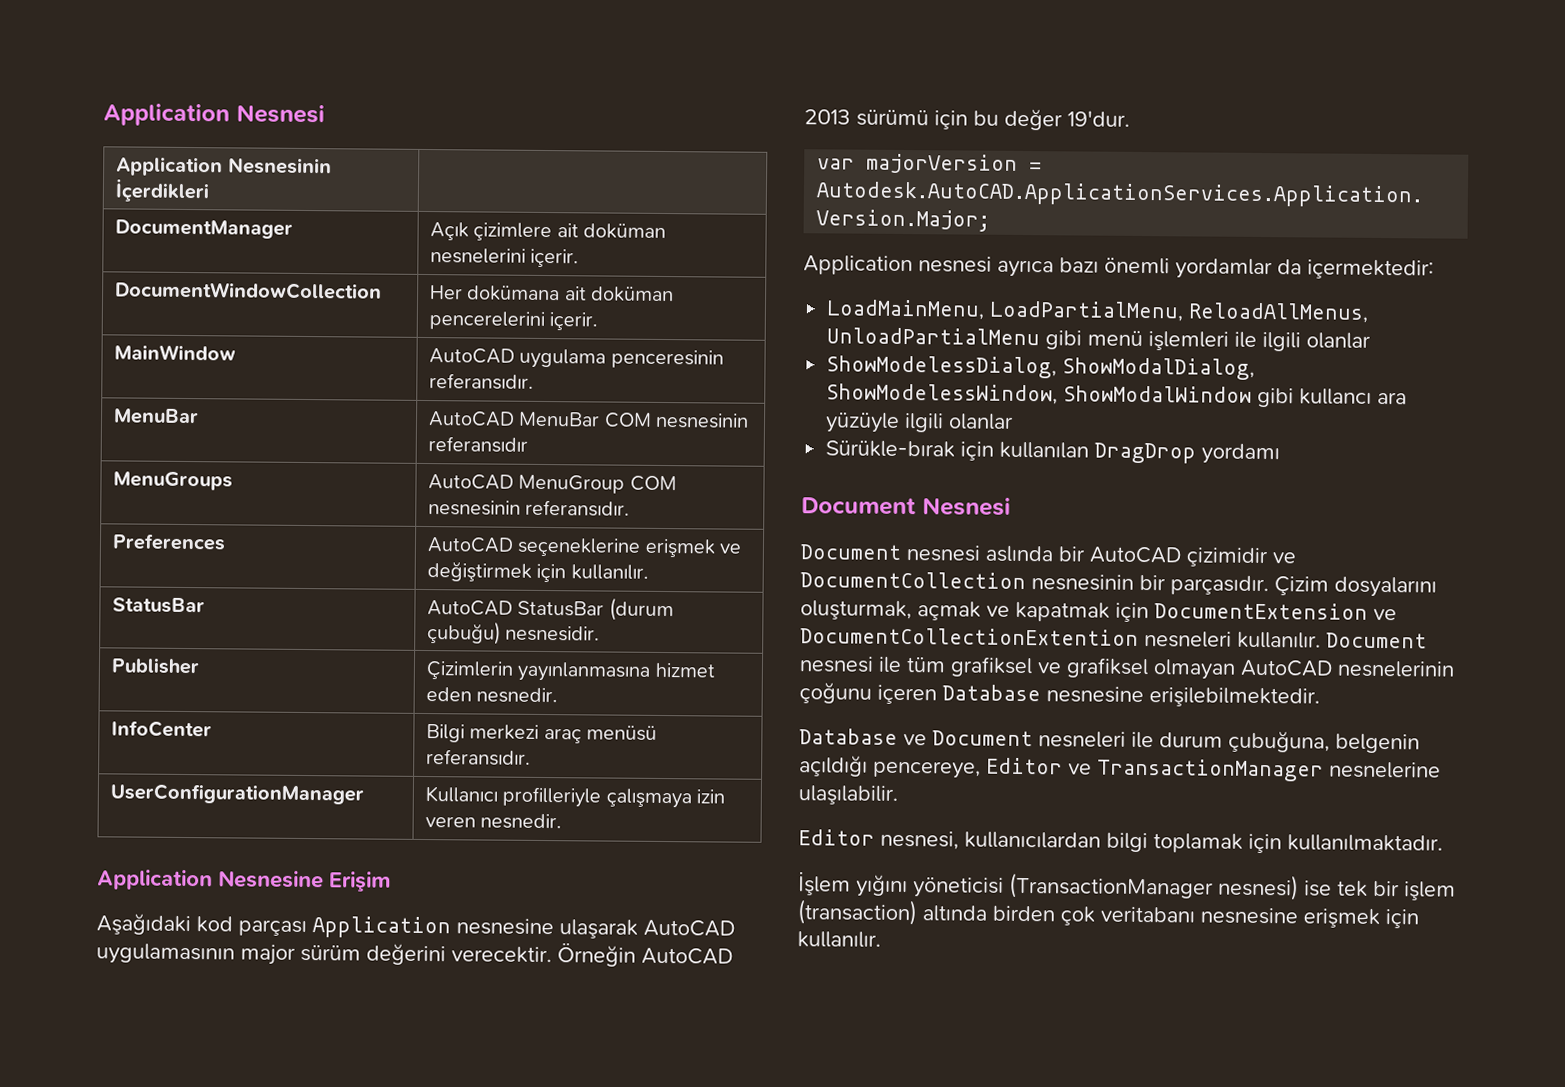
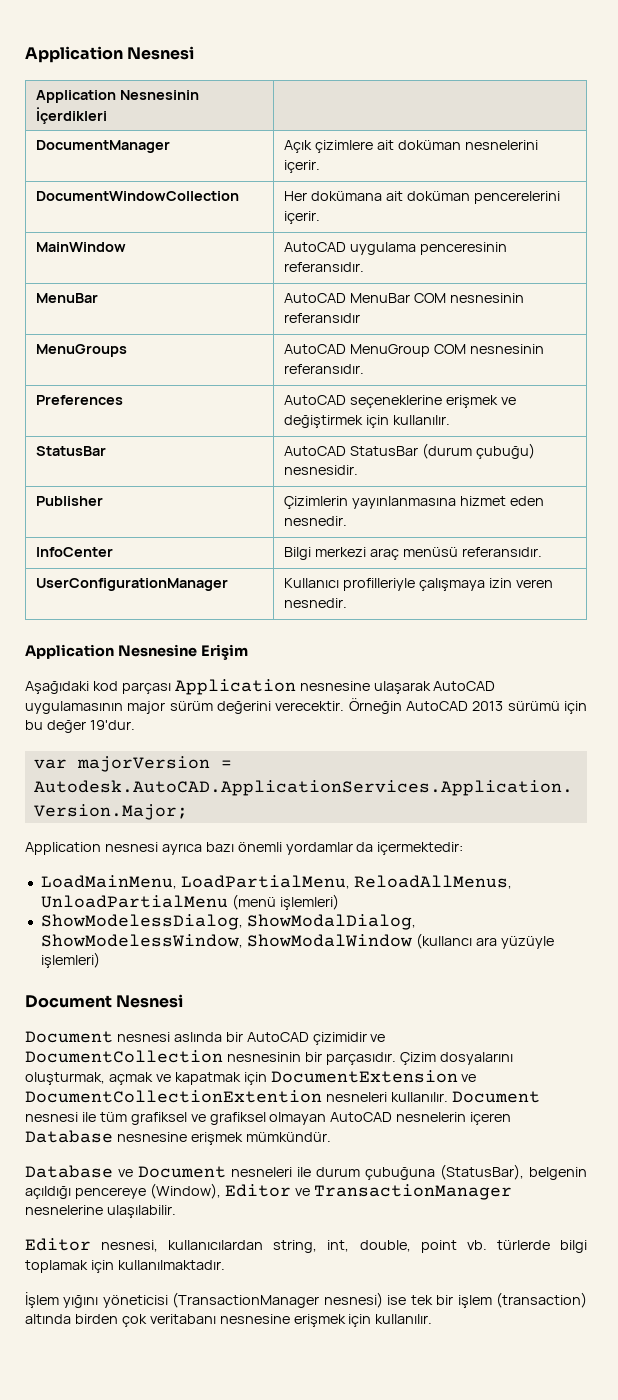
- LoadMainMenu, LoadPartialMenu, ReloadAllMenus, UnloadPartialMenu gibi menü işlemleri ile ilgili olanlar
- ShowModelessDialog, ShowModalDialog, ShowModelessWindow, ShowModalWindow gibi kullancı ara yüzüyle ilgili olanlar
- Sürükle-bırak için kullanılan DragDrop yordamı
+ LoadMainMenu, LoadPartialMenu, ReloadAllMenus, UnloadPartialMenu (menü işlemleri)
+ ShowModelessDialog, ShowModalDialog, ShowModelessWindow, ShowModalWindow (kullancı ara yüzüyle işlemleri)
- Document nesnesi ile tüm grafiksel ve grafiksel olmayan AutoCAD nesnelerinin çoğunu içeren Database nesnesine erişilebilmektedir.
+ Document nesnesi ile tüm grafiksel ve grafiksel olmayan AutoCAD nesnelerin içeren Database nesnesine erişmek mümkündür.
- Database ve Document nesneleri ile durum çubuğuna, belgenin açıldığı pencereye, Editor ve TransactionManager nesnelerine ulaşılabilir.
+ Database ve Document nesneleri ile durum çubuğuna (StatusBar), belgenin açıldığı pencereye (Window), Editor ve TransactionManager nesnelerine ulaşılabilir.
- Editor nesnesi, kullanıcılardan bilgi toplamak için kullanılmaktadır.
+ Editor nesnesi, kullanıcılardan string, int, double, point vb. türlerde bilgi toplamak için kullanılmaktadır.

